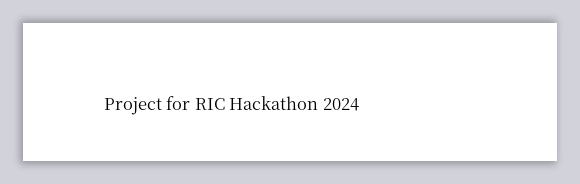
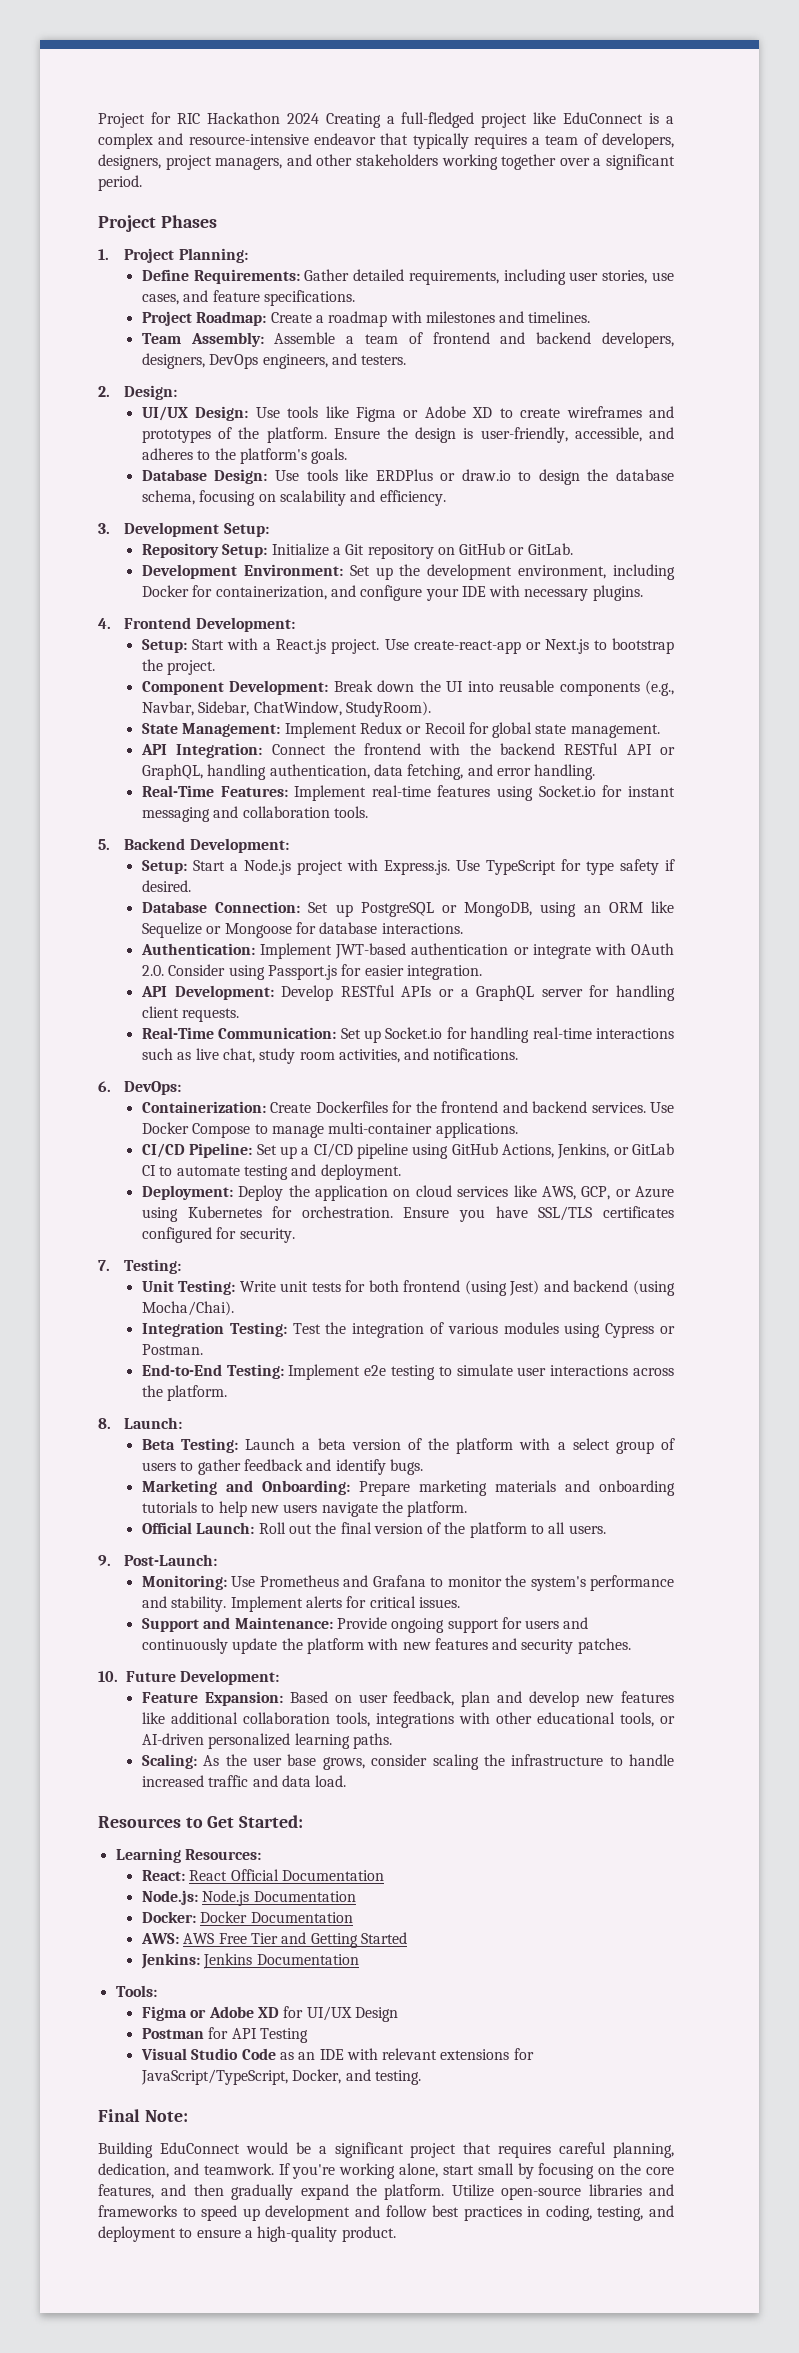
- Project for RIC Hackathon 2024
+ Project for RIC Hackathon 2024 Creating a full-fledged project like EduConnect is a complex and resource-intensive endeavor that typically requires a team of developers, designers, project managers, and other stakeholders working together over a significant period.
+ Project Phases
+ 1. Project Planning:
+ Define Requirements: Gather detailed requirements, including user stories, use cases, and feature specifications.
+ Project Roadmap: Create a roadmap with milestones and timelines.
+ Team Assembly: Assemble a team of frontend and backend developers, designers, DevOps engineers, and testers.
+ 2. Design:
+ UI/UX Design: Use tools like Figma or Adobe XD to create wireframes and prototypes of the platform. Ensure the design is user-friendly, accessible, and adheres to the platform's goals.
+ Database Design: Use tools like ERDPlus or draw.io to design the database schema, focusing on scalability and efficiency.
+ 3. Development Setup:
+ Repository Setup: Initialize a Git repository on GitHub or GitLab.
+ Development Environment: Set up the development environment, including Docker for containerization, and configure your IDE with necessary plugins.
+ 4. Frontend Development:
+ Setup: Start with a React.js project. Use create-react-app or Next.js to bootstrap the project.
+ Component Development: Break down the UI into reusable components (e.g., Navbar, Sidebar, ChatWindow, StudyRoom).
+ State Management: Implement Redux or Recoil for global state management.
+ API Integration: Connect the frontend with the backend RESTful API or GraphQL, handling authentication, data fetching, and error handling.
+ Real-Time Features: Implement real-time features using Socket.io for instant messaging and collaboration tools.
+ 5. Backend Development:
+ Setup: Start a Node.js project with Express.js. Use TypeScript for type safety if desired.
+ Database Connection: Set up PostgreSQL or MongoDB, using an ORM like Sequelize or Mongoose for database interactions.
+ Authentication: Implement JWT-based authentication or integrate with OAuth 2.0. Consider using Passport.js for easier integration.
+ API Development: Develop RESTful APIs or a GraphQL server for handling client requests.
+ Real-Time Communication: Set up Socket.io for handling real-time interactions such as live chat, study room activities, and notifications.
+ 6. DevOps:
+ Containerization: Create Dockerfiles for the frontend and backend services. Use Docker Compose to manage multi-container applications.
+ CI/CD Pipeline: Set up a CI/CD pipeline using GitHub Actions, Jenkins, or GitLab CI to automate testing and deployment.
+ Deployment: Deploy the application on cloud services like AWS, GCP, or Azure using Kubernetes for orchestration. Ensure you have SSL/TLS certificates configured for security.
+ 7. Testing:
+ Unit Testing: Write unit tests for both frontend (using Jest) and backend (using Mocha/Chai).
+ Integration Testing: Test the integration of various modules using Cypress or Postman.
+ End-to-End Testing: Implement e2e testing to simulate user interactions across the platform.
+ 8. Launch:
+ Beta Testing: Launch a beta version of the platform with a select group of users to gather feedback and identify bugs.
+ Marketing and Onboarding: Prepare marketing materials and onboarding tutorials to help new users navigate the platform.
+ Official Launch: Roll out the final version of the platform to all users.
+ 9. Post-Launch:
+ Monitoring: Use Prometheus and Grafana to monitor the system's performance and stability. Implement alerts for critical issues.
+ Support and Maintenance: Provide ongoing support for users and continuously update the platform with new features and security patches.
+ 10. Future Development:
+ Feature Expansion: Based on user feedback, plan and develop new features like additional collaboration tools, integrations with other educational tools, or AI-driven personalized learning paths.
+ Scaling: As the user base grows, consider scaling the infrastructure to handle increased traffic and data load.
+ Resources to Get Started:
+ Learning Resources:
+ React: React Official Documentation
+ Node.js: Node.js Documentation
+ Docker: Docker Documentation
+ AWS: AWS Free Tier and Getting Started
+ Jenkins: Jenkins Documentation
+ Tools:
+ Figma or Adobe XD for UI/UX Design
+ Postman for API Testing
+ Visual Studio Code as an IDE with relevant extensions for JavaScript/TypeScript, Docker, and testing.
+ Final Note:
+ Building EduConnect would be a significant project that requires careful planning, dedication, and teamwork. If you're working alone, start small by focusing on the core features, and then gradually expand the platform. Utilize open-source libraries and frameworks to speed up development and follow best practices in coding, testing, and deployment to ensure a high-quality product.

